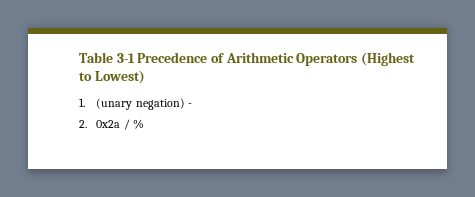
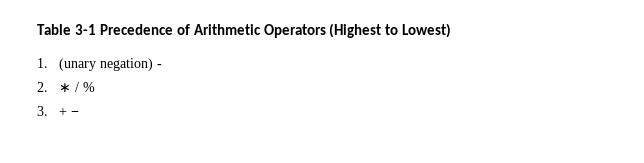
- 2. 0x2a / %
+ 2. ∗ / %
+ 3. + −

